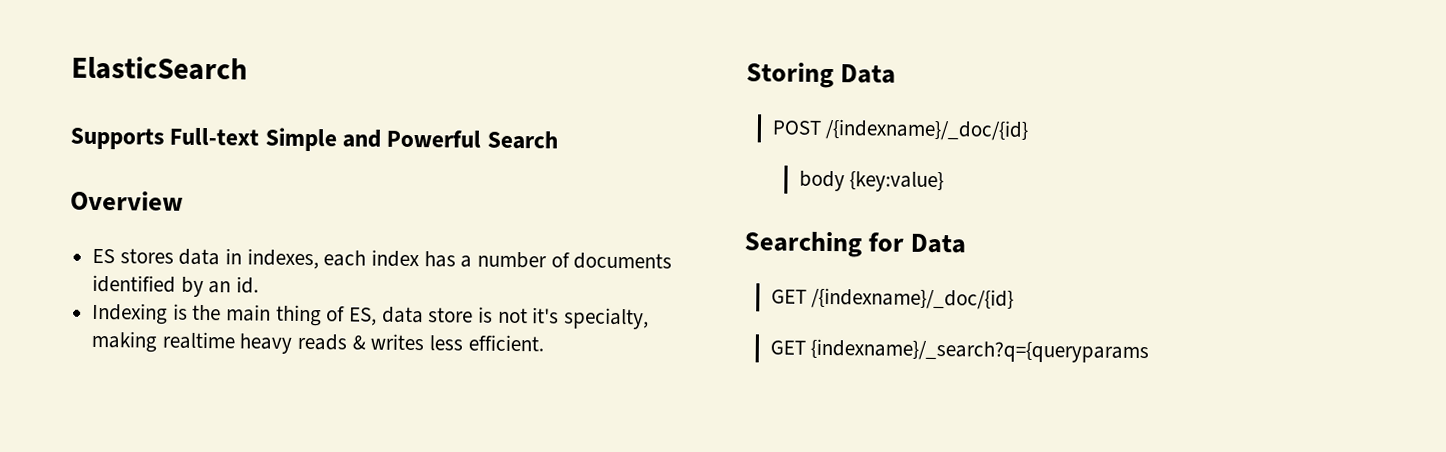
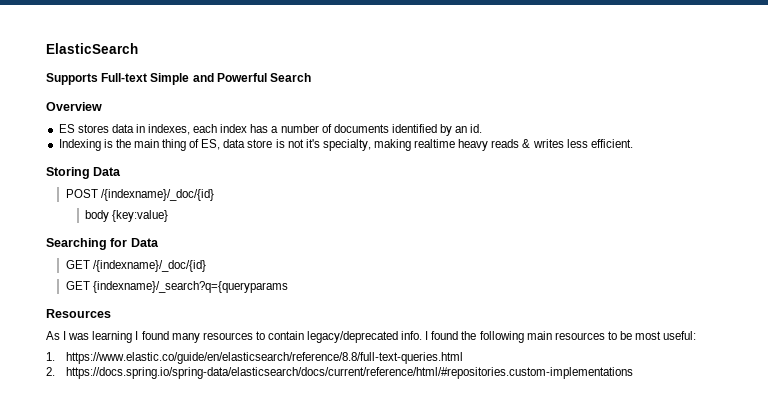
+ Resources
+ As I was learning I found many resources to contain legacy/deprecated info. I found the following main resources to be most useful:
+ 1. https://www.elastic.co/guide/en/elasticsearch/reference/8.8/full-text-queries.html
+ 2. https://docs.spring.io/spring-data/elasticsearch/docs/current/reference/html/#repositories.custom-implementations

